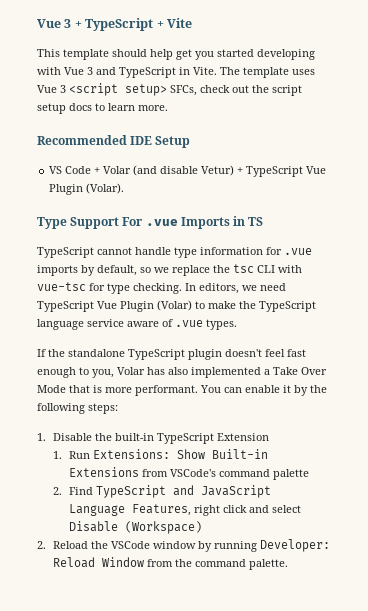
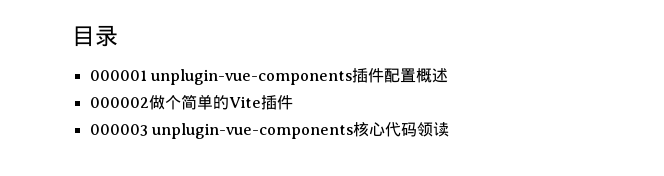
- Vue 3 + TypeScript + Vite
- This template should help get you started developing with Vue 3 and TypeScript in Vite. The template uses Vue 3 <script setup> SFCs, check out the script setup docs to learn more.
- Recommended IDE Setup
- VS Code + Volar (and disable Vetur) + TypeScript Vue Plugin (Volar).
- Type Support For .vue Imports in TS
- TypeScript cannot handle type information for .vue imports by default, so we replace the tsc CLI with vue-tsc for type checking. In editors, we need TypeScript Vue Plugin (Volar) to make the TypeScript language service aware of .vue types.
- If the standalone TypeScript plugin doesn't feel fast enough to you, Volar has also implemented a Take Over Mode that is more performant. You can enable it by the following steps:
- 1. Disable the built-in TypeScript Extension
- 1. Run Extensions: Show Built-in Extensions from VSCode's command palette
- 2. Find TypeScript and JavaScript Language Features, right click and select Disable (Workspace)
- 2. Reload the VSCode window by running Developer: Reload Window from the command palette.
+ 目录
+ 000001 unplugin-vue-components插件配置概述
+ 000002做个简单的Vite插件
+ 000003 unplugin-vue-components核心代码领读

